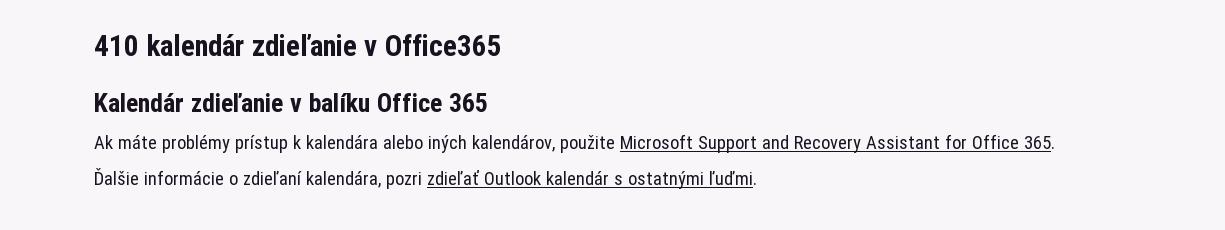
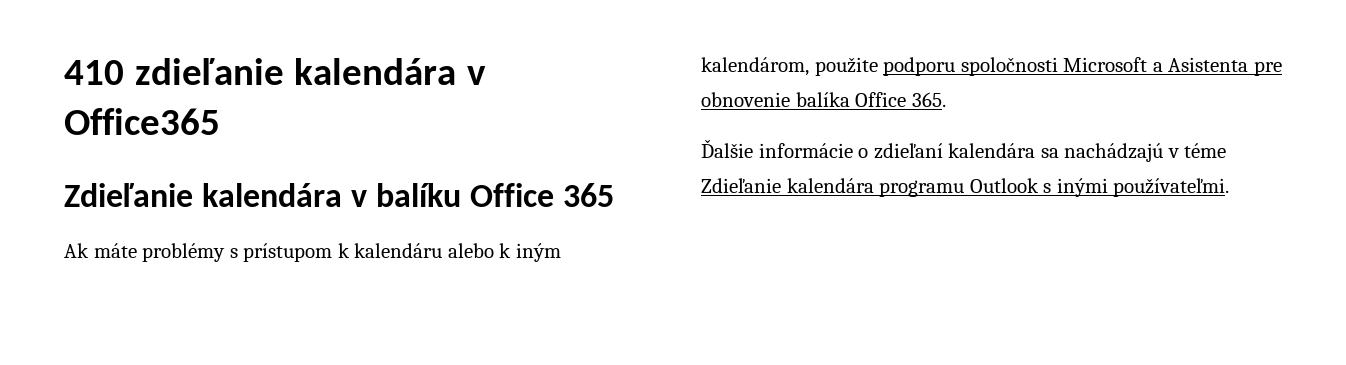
- 410 kalendár zdieľanie v Office365
+ 410 zdieľanie kalendára v Office365
- Kalendár zdieľanie v balíku Office 365
+ Zdieľanie kalendára v balíku Office 365
- Ak máte problémy prístup k kalendára alebo iných kalendárov, použite Microsoft Support and Recovery Assistant for Office 365.
+ Ak máte problémy s prístupom k kalendáru alebo k iným kalendárom, použite podporu spoločnosti Microsoft a Asistenta pre obnovenie balíka Office 365.
- Ďalšie informácie o zdieľaní kalendára, pozri zdieľať Outlook kalendár s ostatnými ľuďmi.
+ Ďalšie informácie o zdieľaní kalendára sa nachádzajú v téme Zdieľanie kalendára programu Outlook s inými používateľmi.

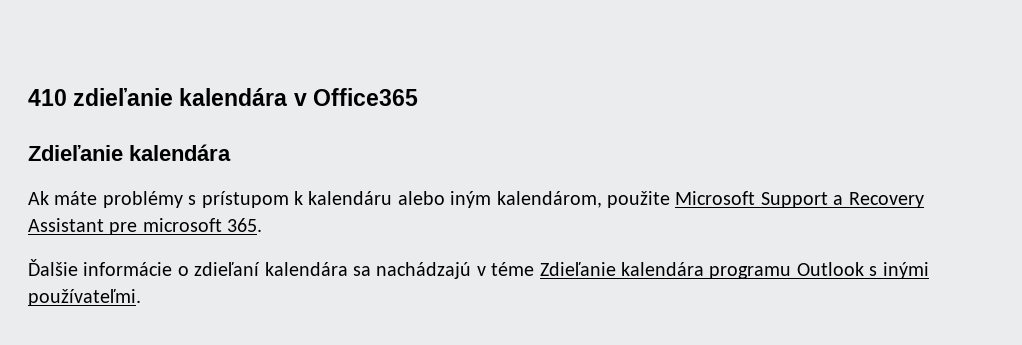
  410 zdieľanie kalendára v Office365
- Zdieľanie kalendára v balíku Office 365
+ Zdieľanie kalendára
- Ak máte problémy s prístupom k kalendáru alebo k iným kalendárom, použite podporu spoločnosti Microsoft a Asistenta pre obnovenie balíka Office 365.
+ Ak máte problémy s prístupom k kalendáru alebo iným kalendárom, použite Microsoft Support a Recovery Assistant pre microsoft 365.

